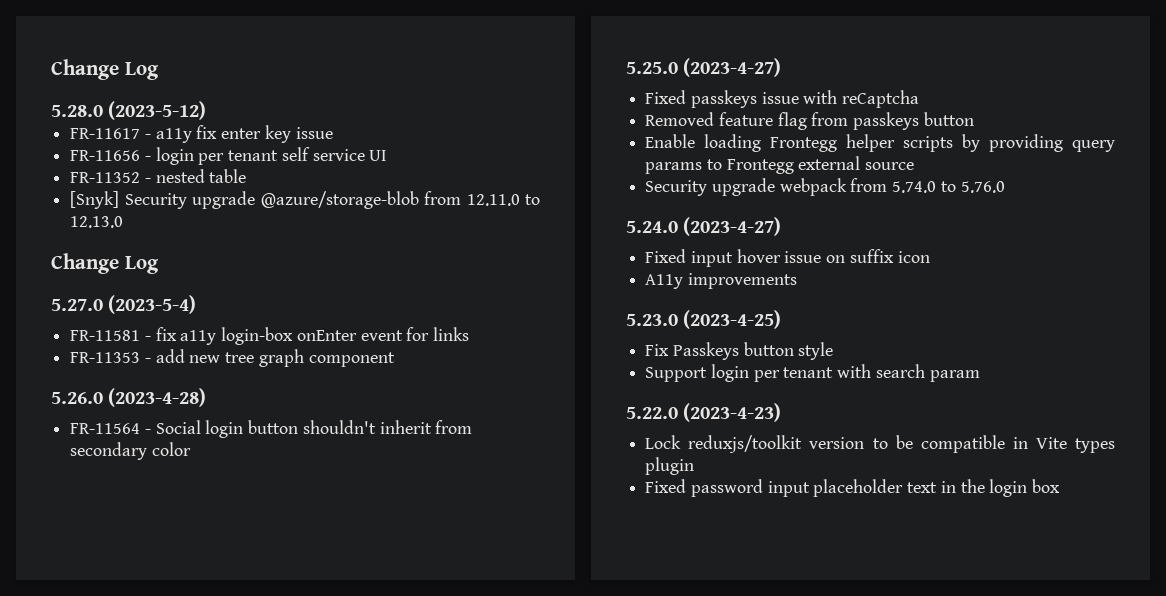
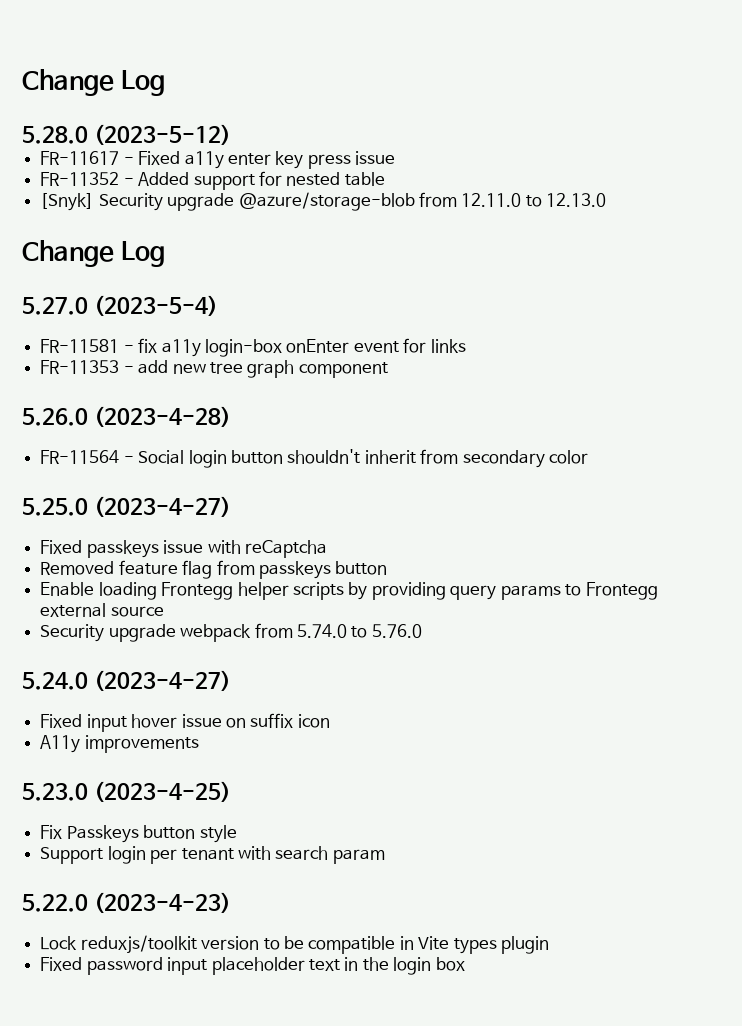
- FR-11617 - a11y fix enter key issue
- FR-11656 - login per tenant self service UI
+ FR-11617 - Fixed a11y enter key press issue
- FR-11352 - nested table
+ FR-11352 - Added support for nested table

